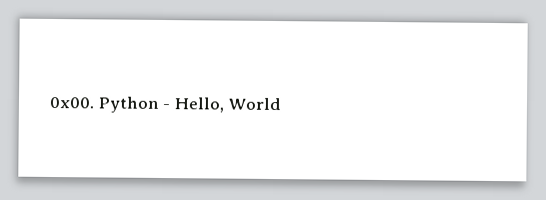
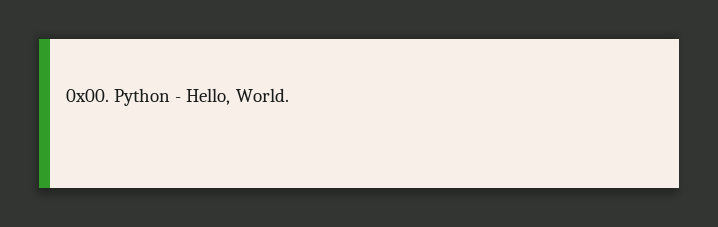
- Python - Hello, World
+ Python - Hello, World.

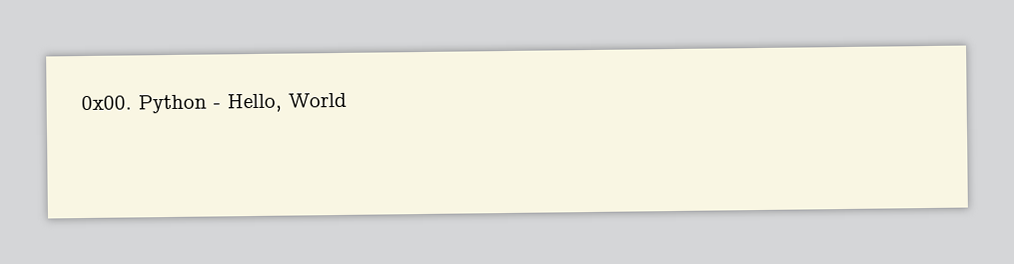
- Python - Hello, World.
+ Python - Hello, World

